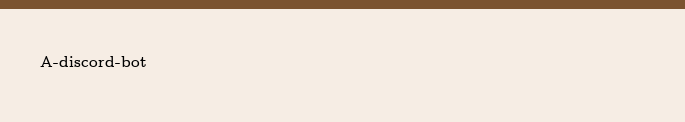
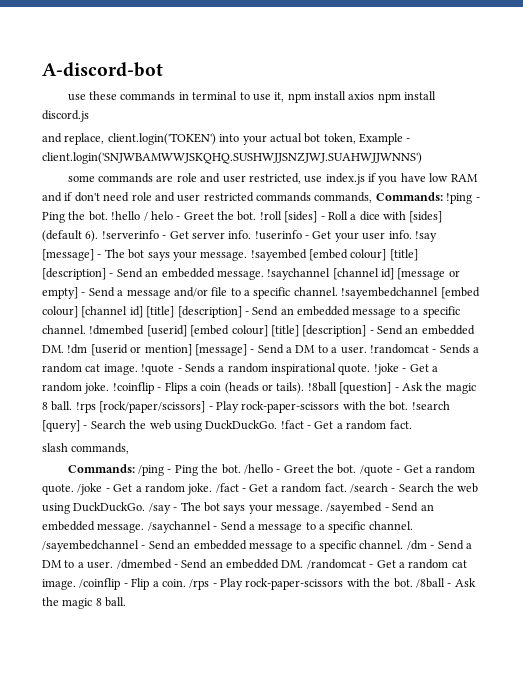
+ use these commands in terminal to use it, npm install axios npm install discord.js
+ and replace, client.login('TOKEN') into your actual bot token, Example - client.login('SNJWBAMWWJSKQHQ.SUSHWJJSNZJWJ.SUAHWJJWNNS')
+ some commands are role and user restricted, use index.js if you have low RAM and if don't need role and user restricted commands commands, Commands: !ping - Ping the bot. !hello / helo - Greet the bot. !roll [sides] - Roll a dice with [sides] (default 6). !serverinfo - Get server info. !userinfo - Get your user info. !say [message] - The bot says your message. !sayembed [embed colour] [title] [description] - Send an embedded message. !saychannel [channel id] [message or empty] - Send a message and/or file to a specific channel. !sayembedchannel [embed colour] [channel id] [title] [description] - Send an embedded message to a specific channel. !dmembed [userid] [embed colour] [title] [description] - Send an embedded DM. !dm [userid or mention] [message] - Send a DM to a user. !randomcat - Sends a random cat image. !quote - Sends a random inspirational quote. !joke - Get a random joke. !coinflip - Flips a coin (heads or tails). !8ball [question] - Ask the magic 8 ball. !rps [rock/paper/scissors] - Play rock-paper-scissors with the bot. !search [query] - Search the web using DuckDuckGo. !fact - Get a random fact.
+ slash commands,
+ Commands: /ping - Ping the bot. /hello - Greet the bot. /quote - Get a random quote. /joke - Get a random joke. /fact - Get a random fact. /search - Search the web using DuckDuckGo. /say - The bot says your message. /sayembed - Send an embedded message. /saychannel - Send a message to a specific channel. /sayembedchannel - Send an embedded message to a specific channel. /dm - Send a DM to a user. /dmembed - Send an embedded DM. /randomcat - Get a random cat image. /coinflip - Flip a coin. /rps - Play rock-paper-scissors with the bot. /8ball - Ask the magic 8 ball.

